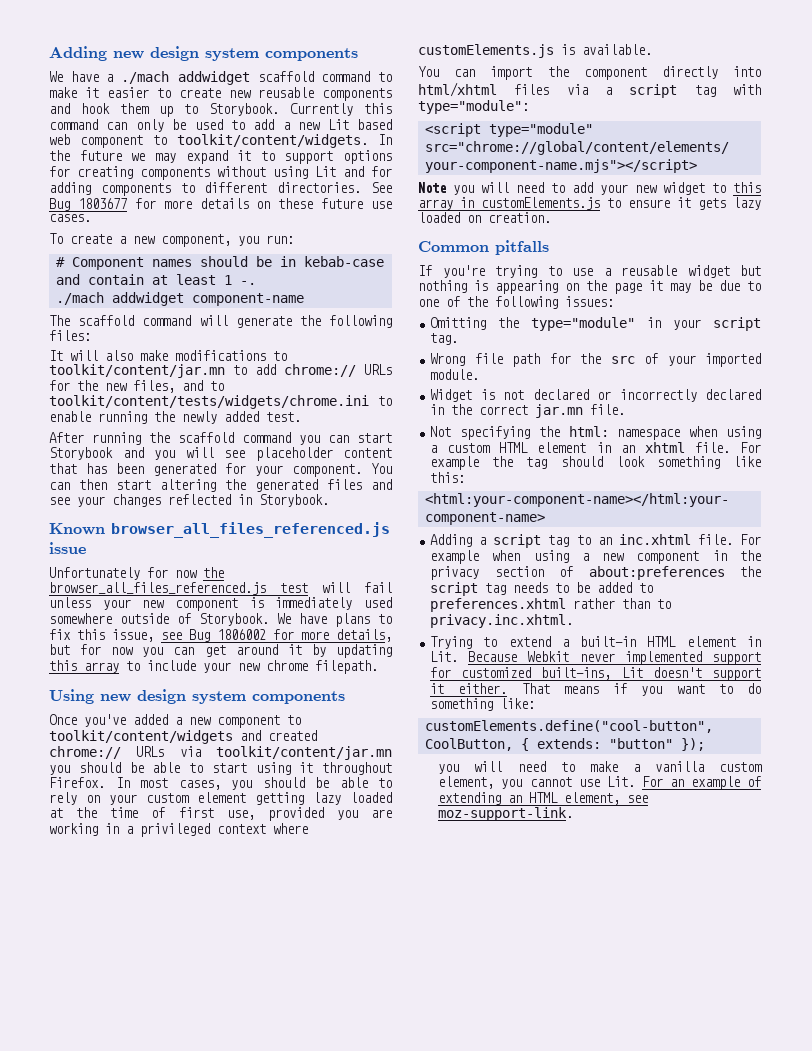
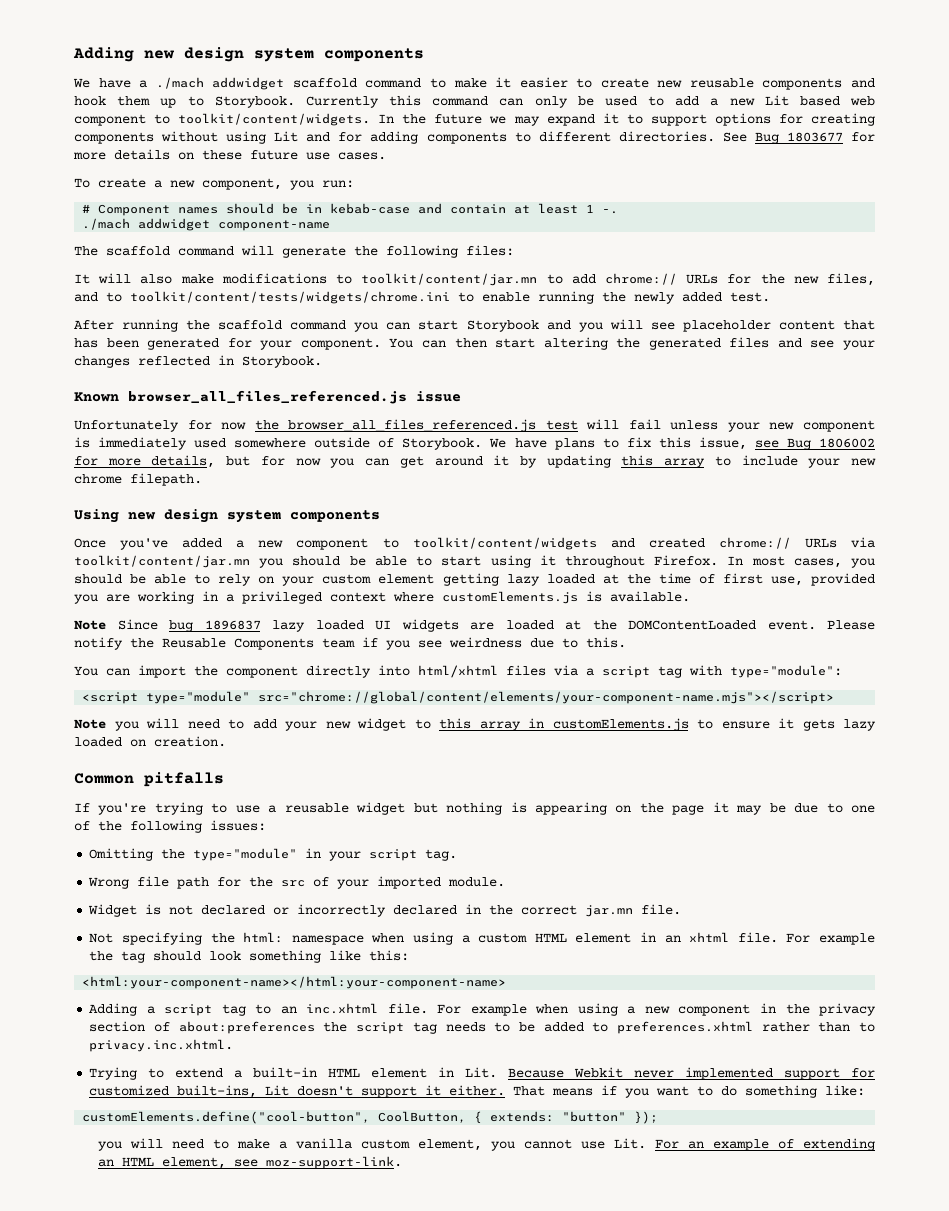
+ Note Since bug 1896837 lazy loaded UI widgets are loaded at the DOMContentLoaded event. Please notify the Reusable Components team if you see weirdness due to this.

